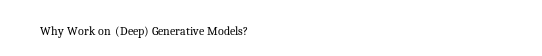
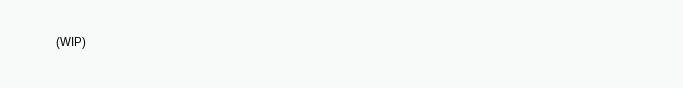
- Why Work on (Deep) Generative Models?
+ (WIP)

